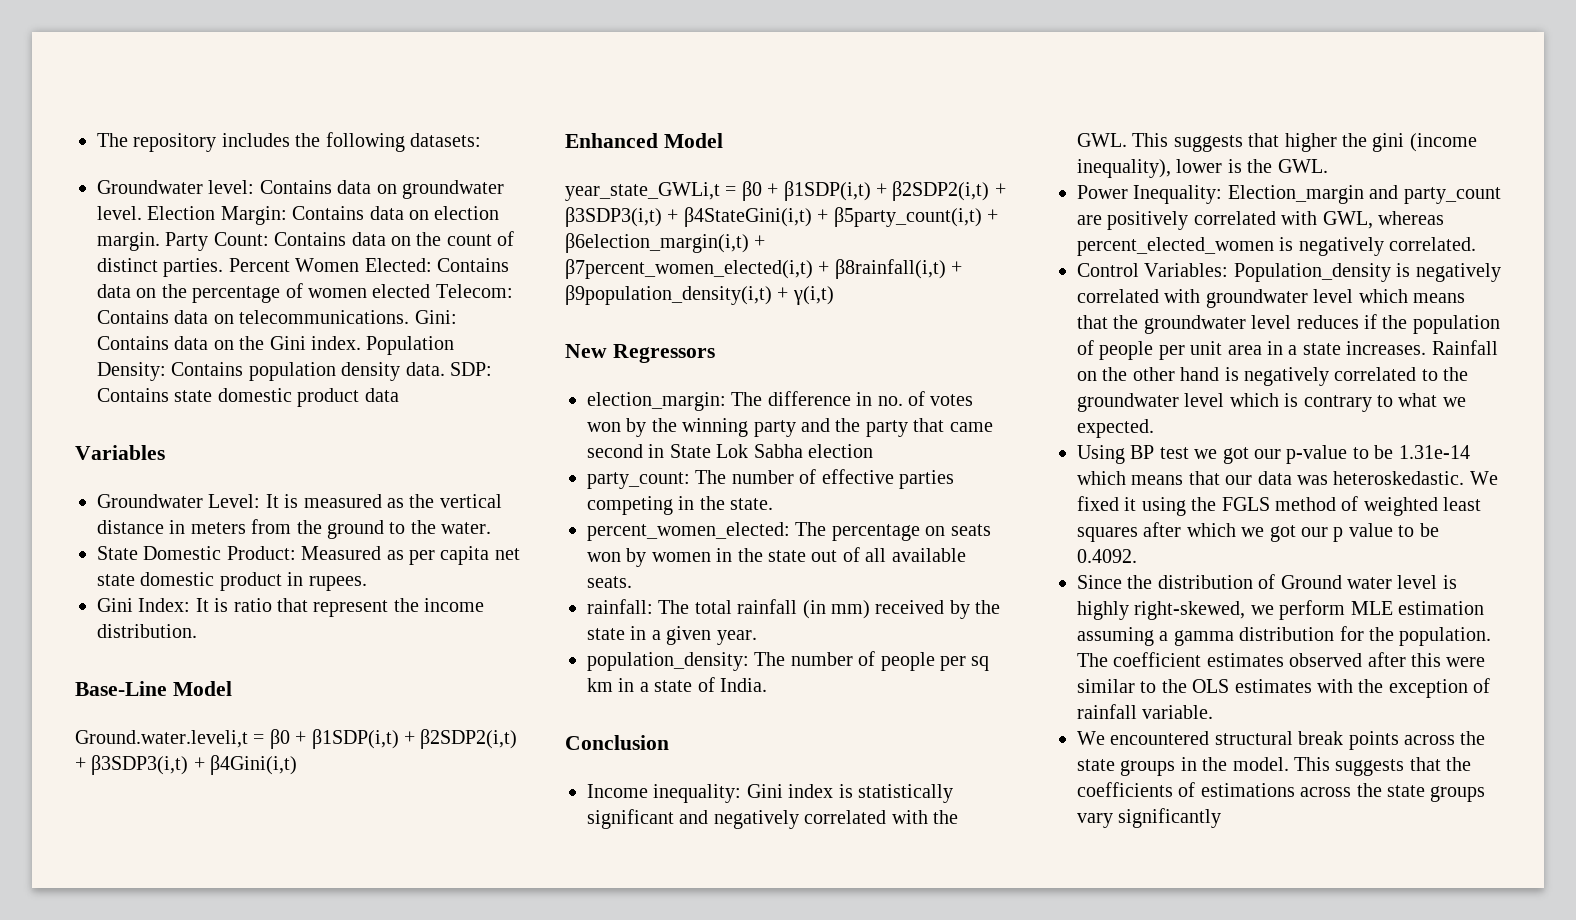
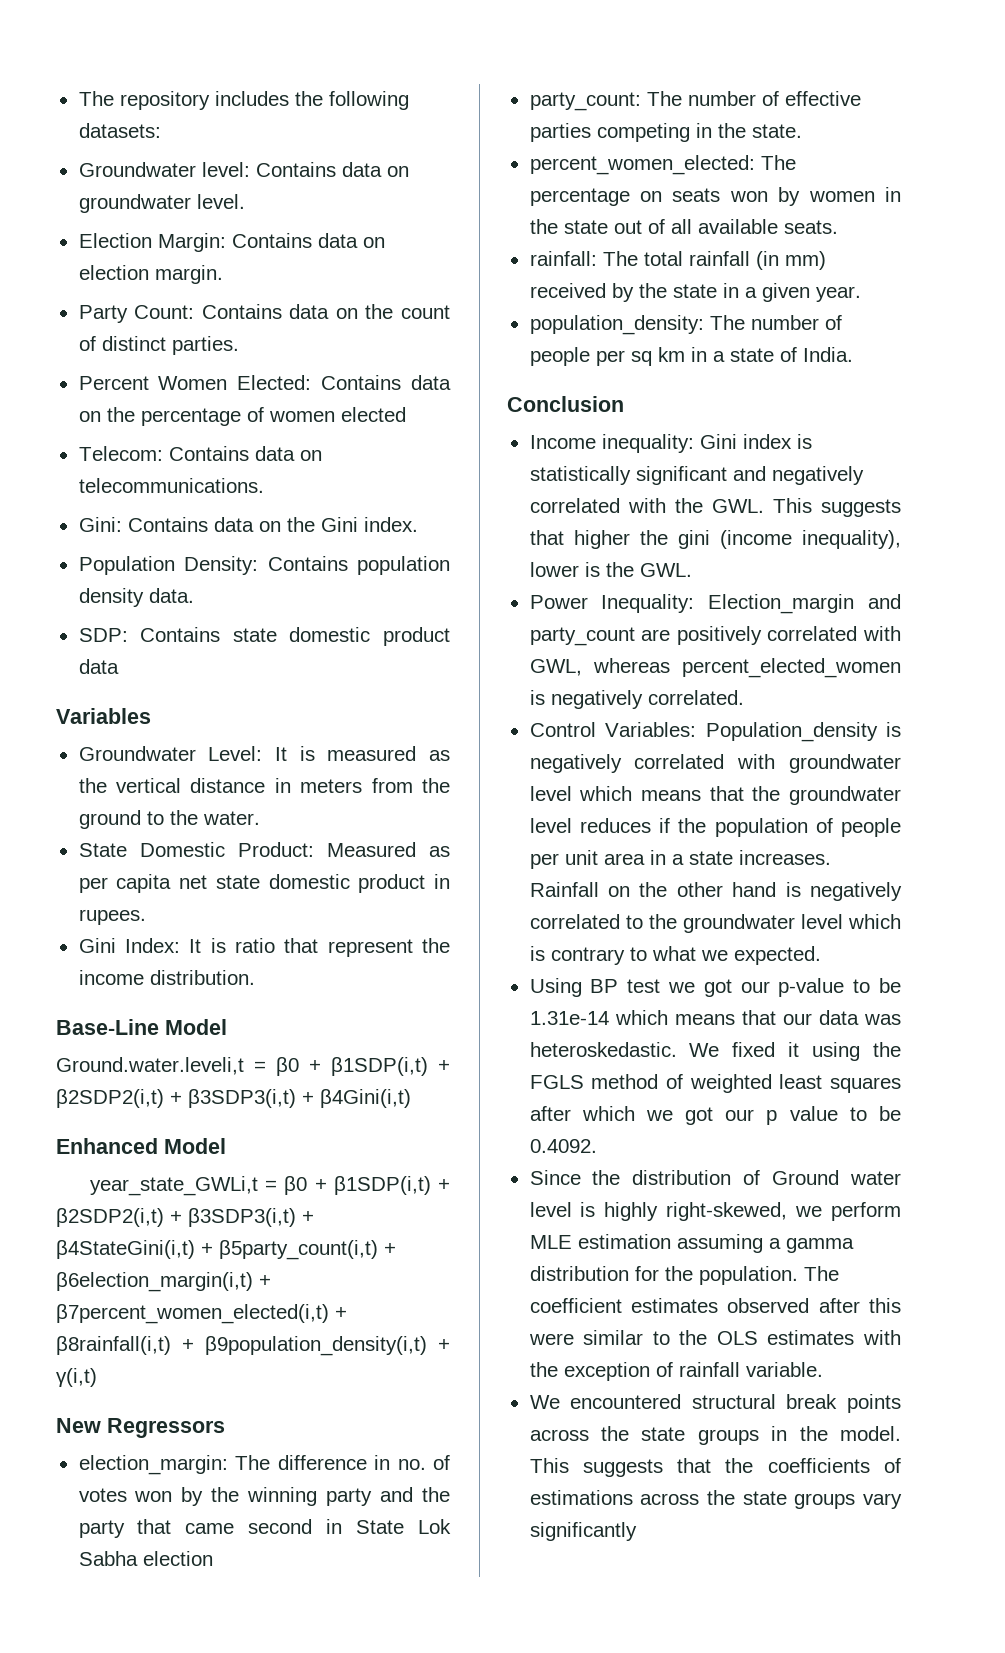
- Groundwater level: Contains data on groundwater level. Election Margin: Contains data on election margin. Party Count: Contains data on the count of distinct parties. Percent Women Elected: Contains data on the percentage of women elected Telecom: Contains data on telecommunications. Gini: Contains data on the Gini index. Population Density: Contains population density data. SDP: Contains state domestic product data
+ Groundwater level: Contains data on groundwater level.
+ Election Margin: Contains data on election margin.
+ Party Count: Contains data on the count of distinct parties.
+ Percent Women Elected: Contains data on the percentage of women elected
+ Telecom: Contains data on telecommunications.
+ Gini: Contains data on the Gini index.
+ Population Density: Contains population density data.
+ SDP: Contains state domestic product data

